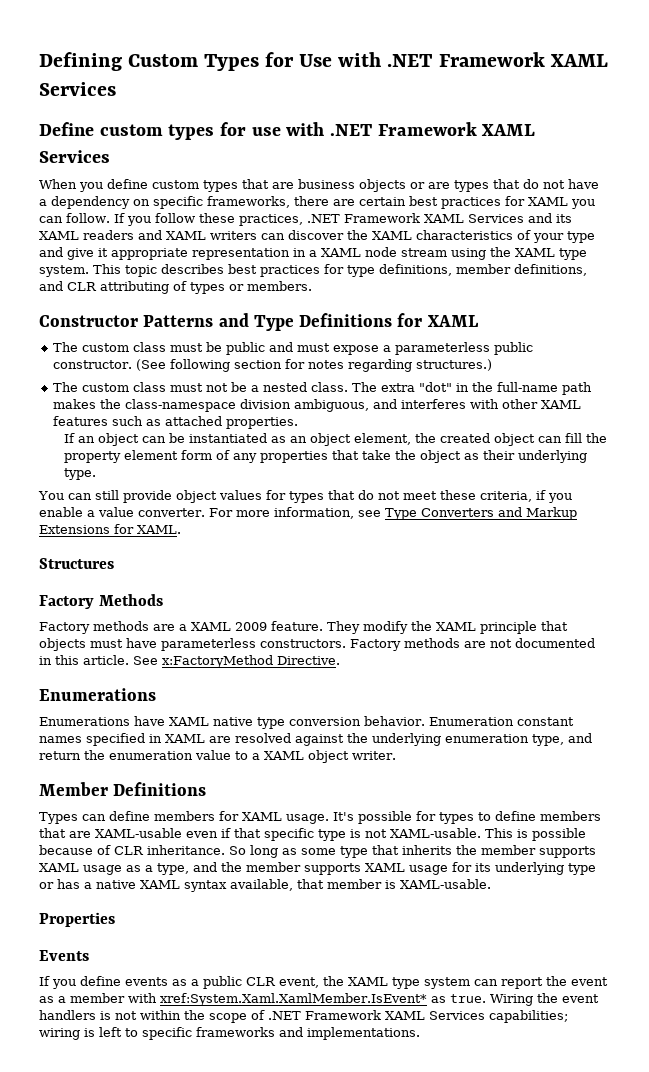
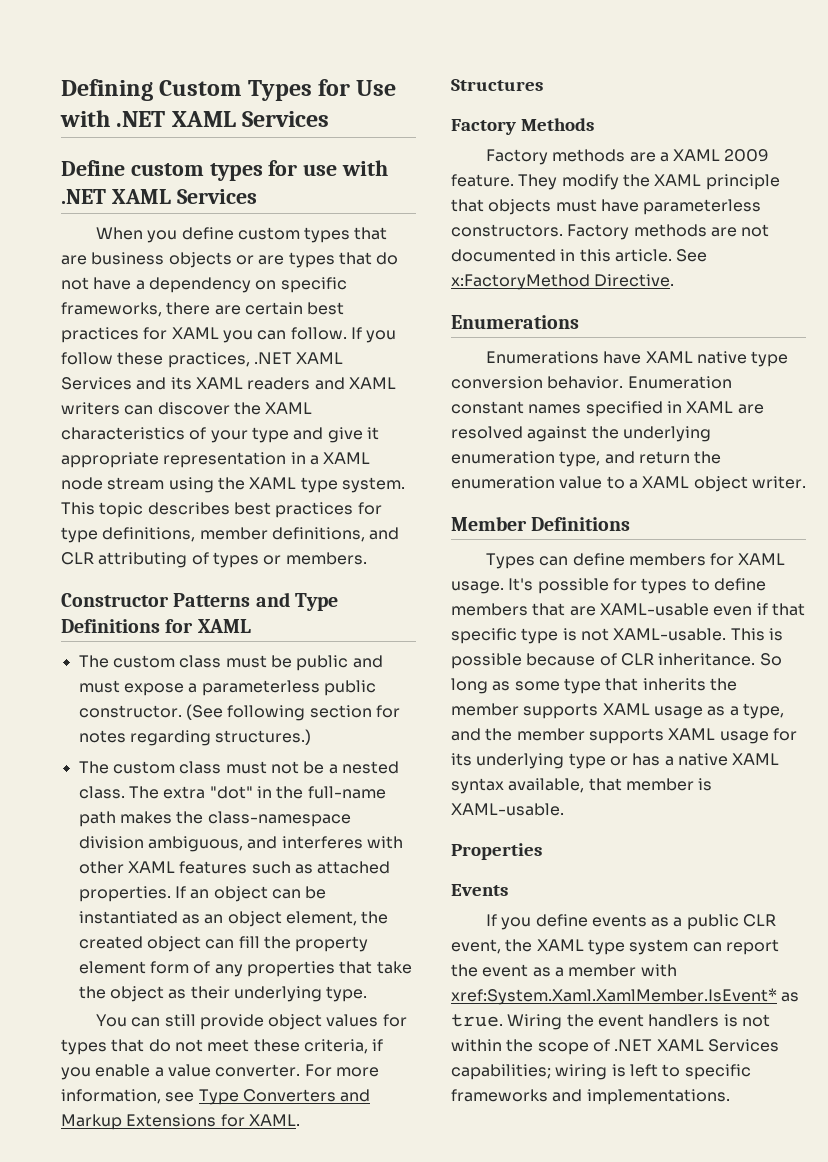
- Defining Custom Types for Use with .NET Framework XAML Services
+ Defining Custom Types for Use with .NET XAML Services
- Define custom types for use with .NET Framework XAML Services
+ Define custom types for use with .NET XAML Services
- If you follow these practices, .NET Framework XAML Services and its XAML readers and XAML writers can discover the XAML characteristics of your type and give it appropriate representation in a XAML node stream using the XAML type system.
+ If you follow these practices, .NET XAML Services and its XAML readers and XAML writers can discover the XAML characteristics of your type and give it appropriate representation in a XAML node stream using the XAML type system.
- The extra "dot" in the full-name path makes the class-namespace division ambiguous, and interferes with other XAML features such as attached properties.
- If an object can be instantiated as an object element, the created object can fill the property element form of any properties that take the object as their underlying type.
+ The extra "dot" in the full-name path makes the class-namespace division ambiguous, and interferes with other XAML features such as attached properties. If an object can be instantiated as an object element, the created object can fill the property element form of any properties that take the object as their underlying type.
- Wiring the event handlers is not within the scope of .NET Framework XAML Services capabilities; wiring is left to specific frameworks and implementations.
+ Wiring the event handlers is not within the scope of .NET XAML Services capabilities; wiring is left to specific frameworks and implementations.

